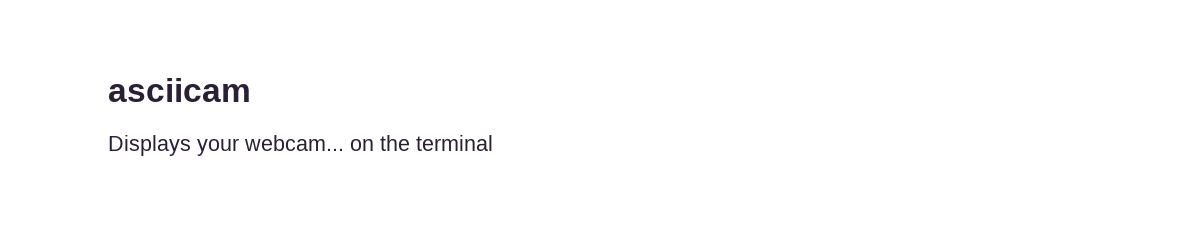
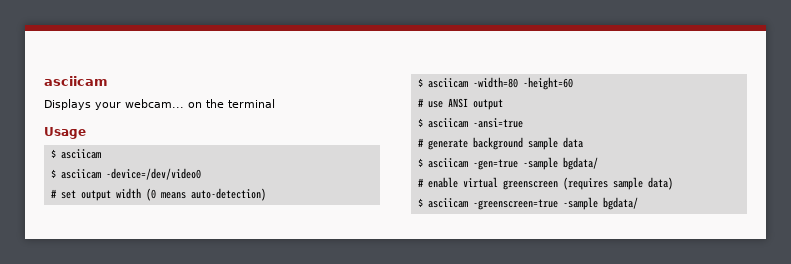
+ Usage
+ $ asciicam
+ $ asciicam -device=/dev/video0
+ # set output width (0 means auto-detection)
+ $ asciicam -width=80 -height=60
+ # use ANSI output
+ $ asciicam -ansi=true
+ # generate background sample data
+ $ asciicam -gen=true -sample bgdata/
+ # enable virtual greenscreen (requires sample data)
+ $ asciicam -greenscreen=true -sample bgdata/

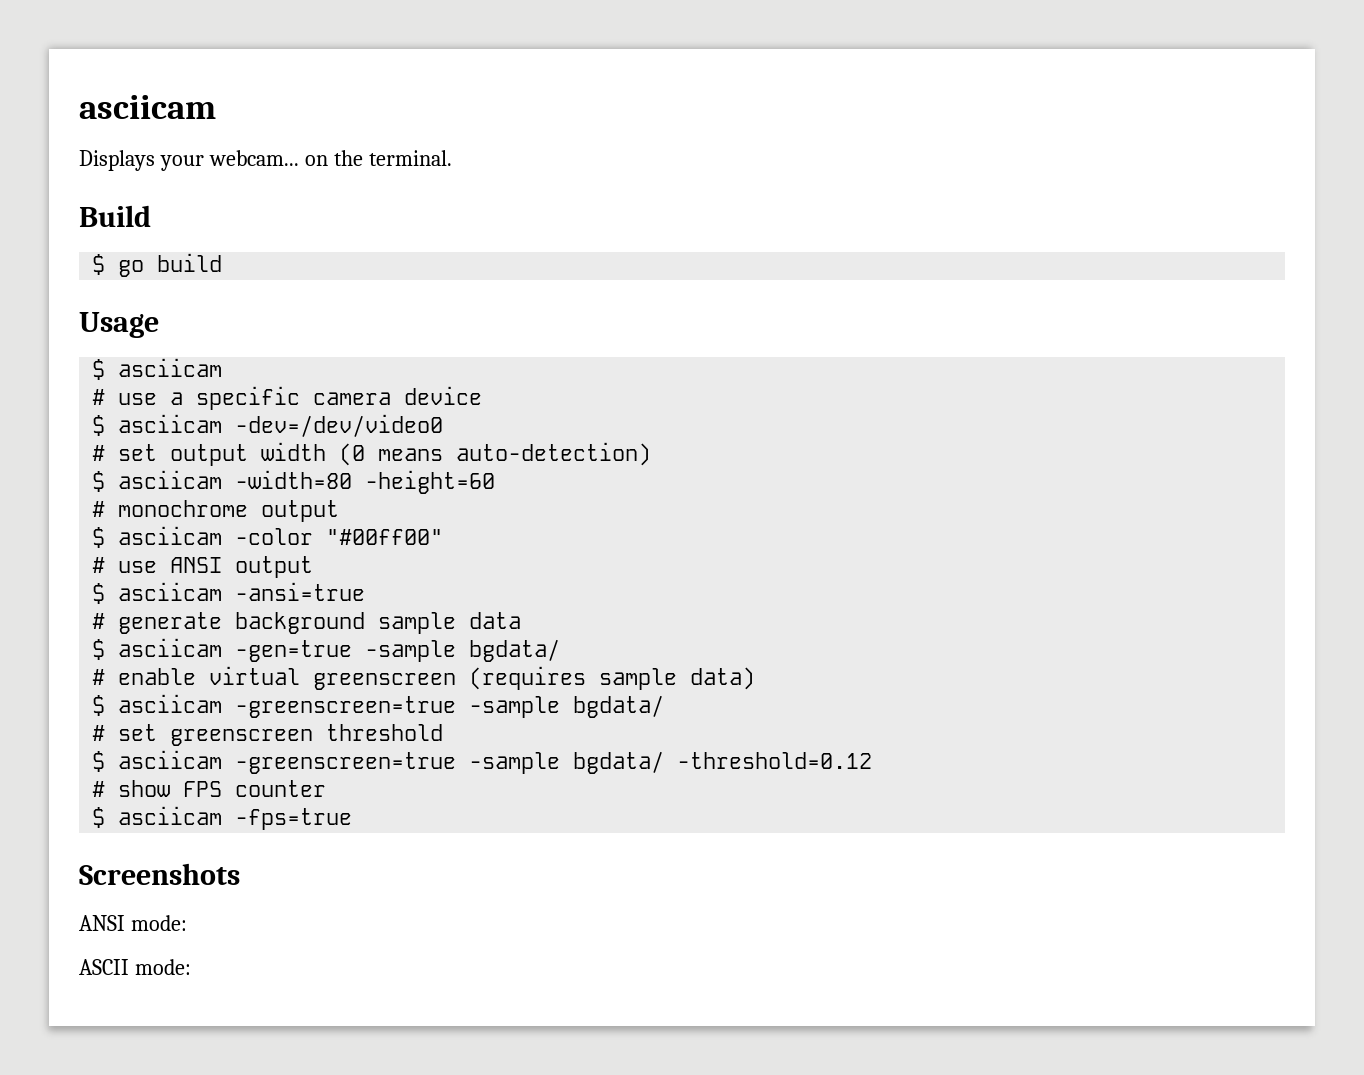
- Displays your webcam... on the terminal
+ Displays your webcam... on the terminal.
+ Build
+ $ go build
  Usage
  $ asciicam
- $ asciicam -device=/dev/video0
+ # use a specific camera device
+ $ asciicam -dev=/dev/video0
+ # monochrome output
+ $ asciicam -color "#00ff00"
+ # set greenscreen threshold
+ $ asciicam -greenscreen=true -sample bgdata/ -threshold=0.12
+ # show FPS counter
+ $ asciicam -fps=true
+ Screenshots
+ ANSI mode:
+ ASCII mode:

